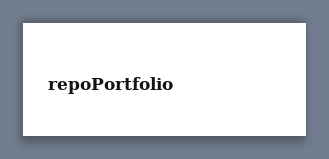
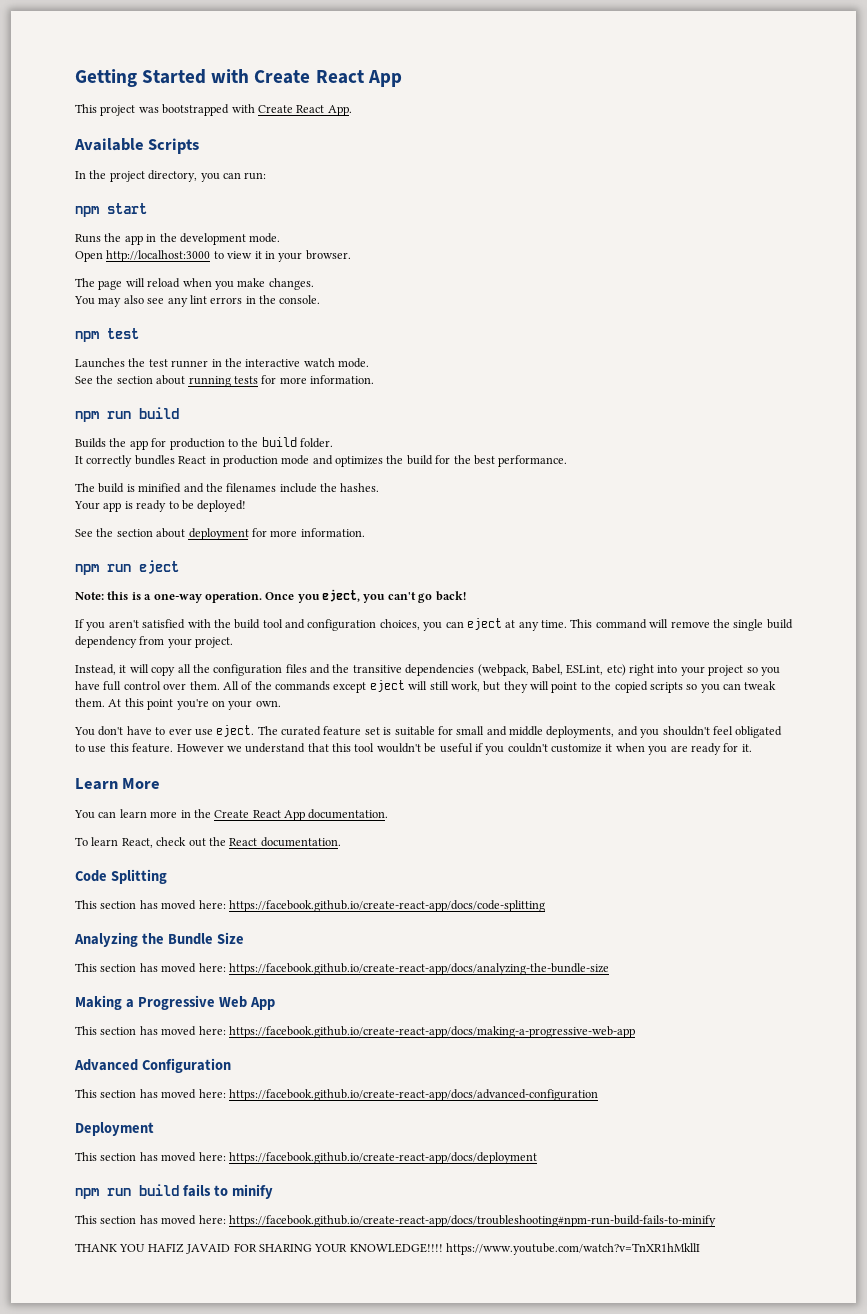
- repoPortfolio
+ Getting Started with Create React App
+ This project was bootstrapped with Create React App.
+ Available Scripts
+ In the project directory, you can run:
+ npm start
+ Runs the app in the development mode.
+ Open http://localhost:3000 to view it in your browser.
+ The page will reload when you make changes.
+ You may also see any lint errors in the console.
+ npm test
+ Launches the test runner in the interactive watch mode.
+ See the section about running tests for more information.
+ npm run build
+ Builds the app for production to the build folder.
+ It correctly bundles React in production mode and optimizes the build for the best performance.
+ The build is minified and the filenames include the hashes.
+ Your app is ready to be deployed!
+ See the section about deployment for more information.
+ npm run eject
+ Note: this is a one-way operation. Once you eject, you can't go back!
+ If you aren't satisfied with the build tool and configuration choices, you can eject at any time. This command will remove the single build dependency from your project.
+ Instead, it will copy all the configuration files and the transitive dependencies (webpack, Babel, ESLint, etc) right into your project so you have full control over them. All of the commands except eject will still work, but they will point to the copied scripts so you can tweak them. At this point you're on your own.
+ You don't have to ever use eject. The curated feature set is suitable for small and middle deployments, and you shouldn't feel obligated to use this feature. However we understand that this tool wouldn't be useful if you couldn't customize it when you are ready for it.
+ Learn More
+ You can learn more in the Create React App documentation.
+ To learn React, check out the React documentation.
+ Code Splitting
+ This section has moved here: https://facebook.github.io/create-react-app/docs/code-splitting
+ Analyzing the Bundle Size
+ This section has moved here: https://facebook.github.io/create-react-app/docs/analyzing-the-bundle-size
+ Making a Progressive Web App
+ This section has moved here: https://facebook.github.io/create-react-app/docs/making-a-progressive-web-app
+ Advanced Configuration
+ This section has moved here: https://facebook.github.io/create-react-app/docs/advanced-configuration
+ Deployment
+ This section has moved here: https://facebook.github.io/create-react-app/docs/deployment
+ npm run build fails to minify
+ This section has moved here: https://facebook.github.io/create-react-app/docs/troubleshooting#npm-run-build-fails-to-minify
+ THANK YOU HAFIZ JAVAID FOR SHARING YOUR KNOWLEDGE!!!! https://www.youtube.com/watch?v=TnXR1hMkllI

